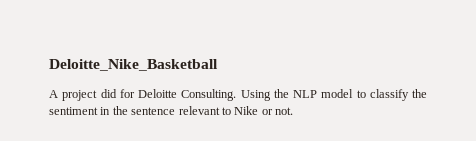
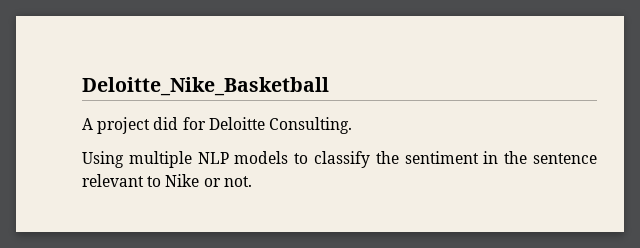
- A project did for Deloitte Consulting. Using the NLP model to classify the sentiment in the sentence relevant to Nike or not.
+ A project did for Deloitte Consulting.
+ Using multiple NLP models to classify the sentiment in the sentence relevant to Nike or not.

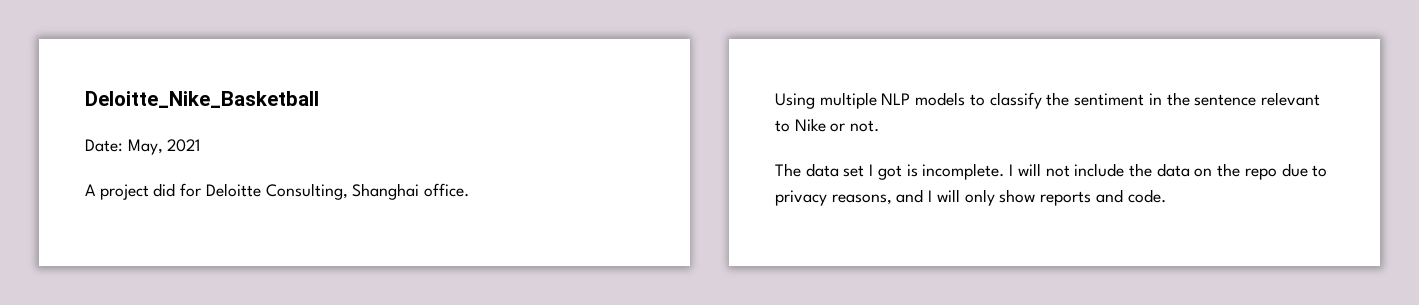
+ Date: May, 2021
- A project did for Deloitte Consulting.
+ A project did for Deloitte Consulting, Shanghai office.
+ The data set I got is incomplete. I will not include the data on the repo due to privacy reasons, and I will only show reports and code.

